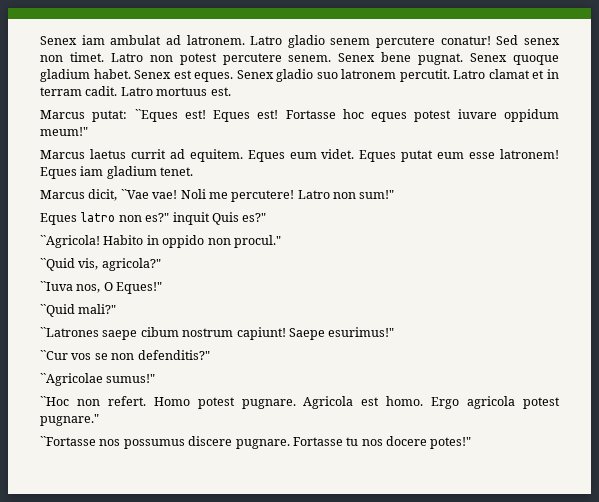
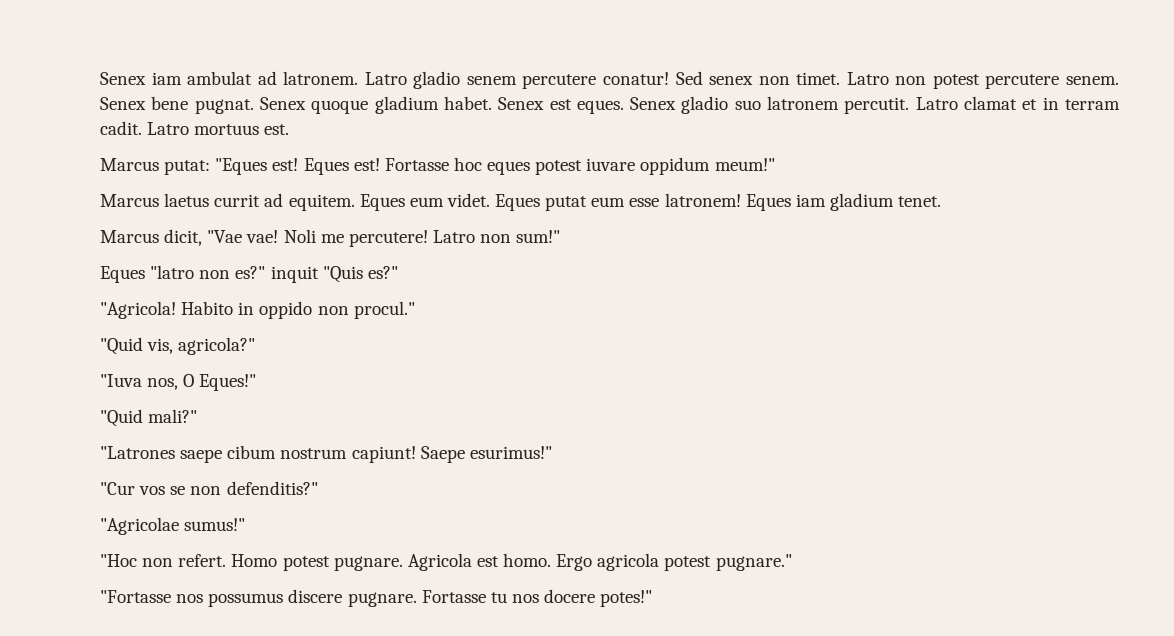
- Marcus putat: ``Eques est!
+ Marcus putat: "Eques est!
- Marcus dicit, ``Vae vae!
+ Marcus dicit, "Vae vae!
- Eques latro non es?" inquit Quis es?"
+ Eques "latro non es?" inquit "Quis es?"
- ``Agricola!
+ "Agricola!
- ``Quid vis, agricola?"
+ "Quid vis, agricola?"
- ``Iuva nos, O Eques!"
+ "Iuva nos, O Eques!"
- ``Quid mali?"
+ "Quid mali?"
- ``Latrones saepe cibum nostrum capiunt!
+ "Latrones saepe cibum nostrum capiunt!
- ``Cur vos se non defenditis?"
+ "Cur vos se non defenditis?"
- ``Agricolae sumus!"
+ "Agricolae sumus!"
- ``Hoc non refert.
+ "Hoc non refert.
- ``Fortasse nos possumus discere pugnare.
+ "Fortasse nos possumus discere pugnare.

